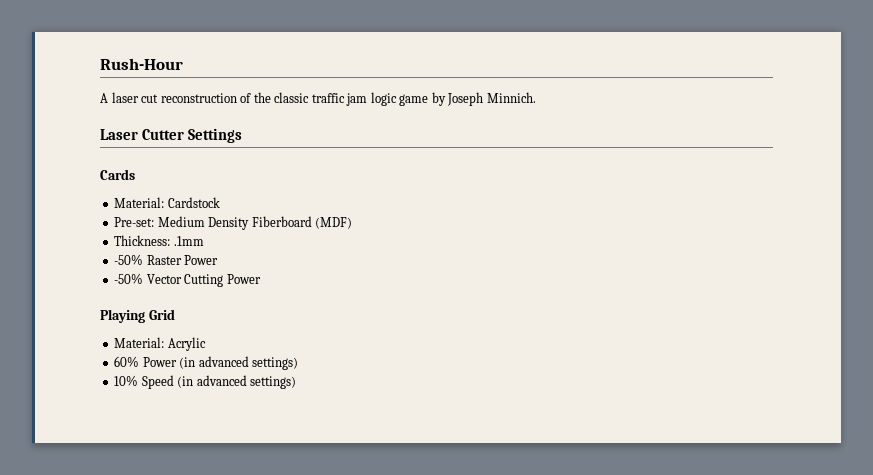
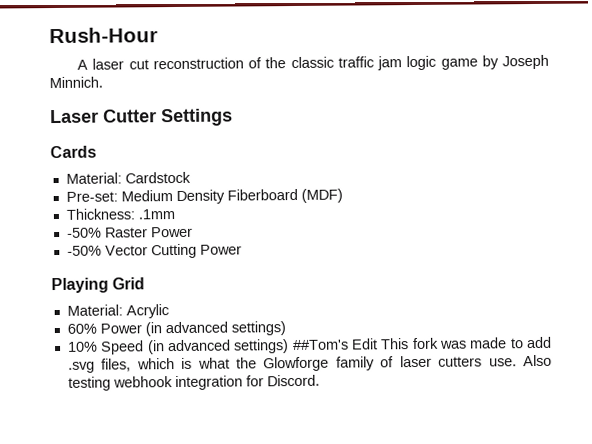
- 10% Speed (in advanced settings)
+ 10% Speed (in advanced settings) ##Tom's Edit This fork was made to add .svg files, which is what the Glowforge family of laser cutters use. Also testing webhook integration for Discord.

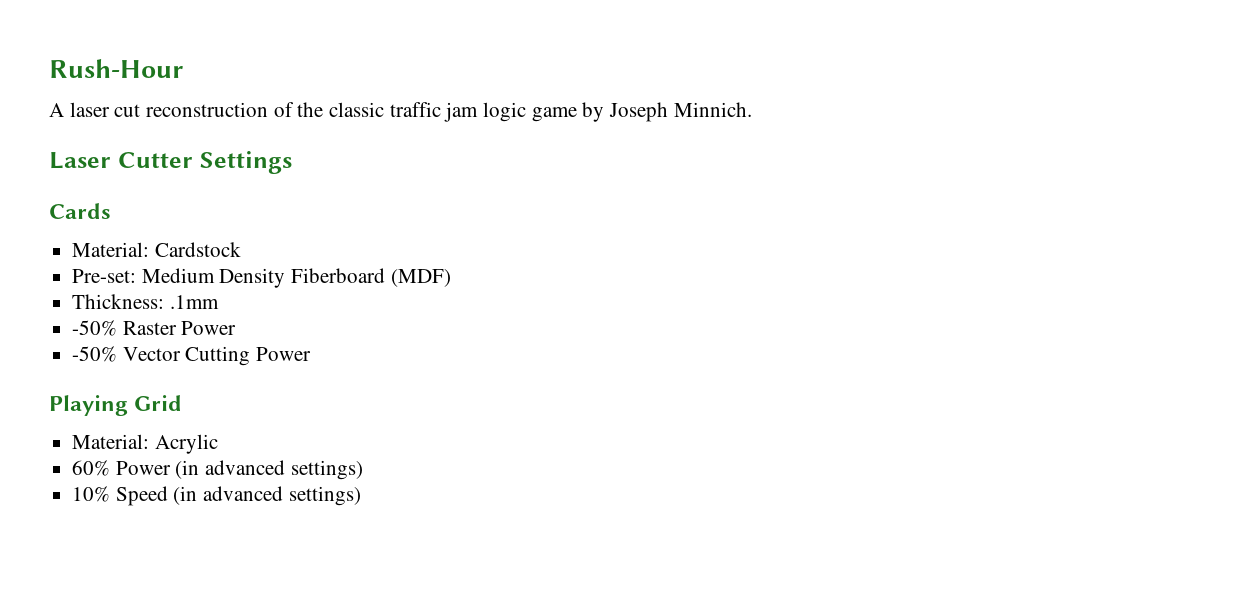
- 10% Speed (in advanced settings) ##Tom's Edit This fork was made to add .svg files, which is what the Glowforge family of laser cutters use. Also testing webhook integration for Discord.
+ 10% Speed (in advanced settings)

